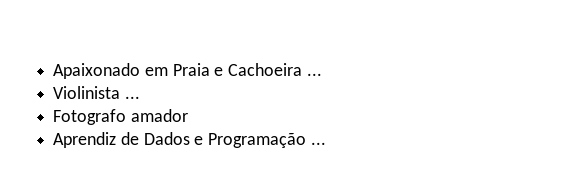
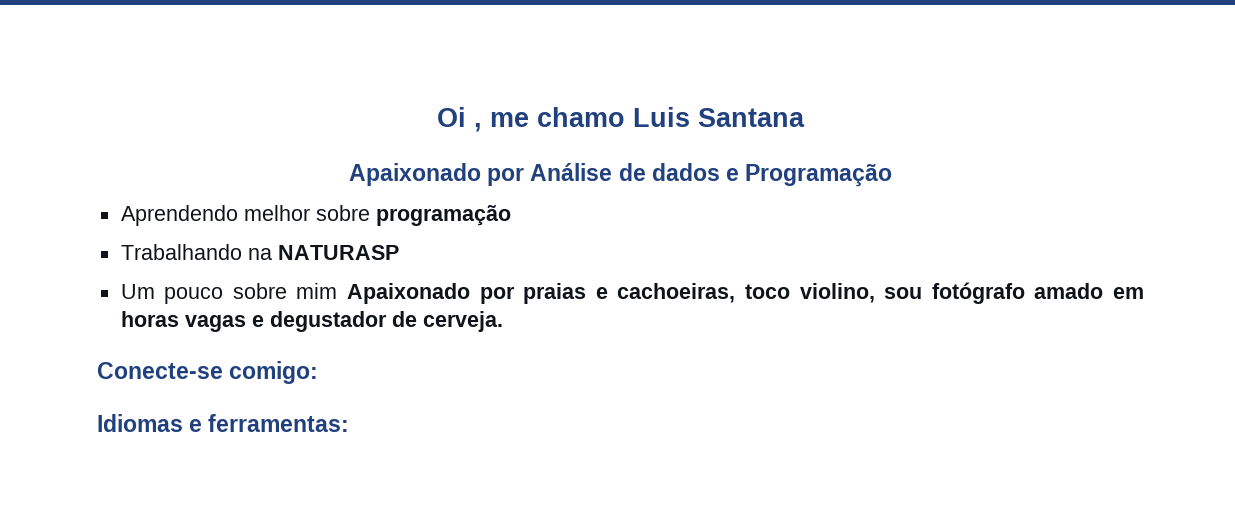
- Apaixonado em Praia e Cachoeira ...
- Violinista ...
- Fotografo amador
- Aprendiz de Dados e Programação ...
+ Oi , me chamo Luis Santana
+ Apaixonado por Análise de dados e Programação
+ Aprendendo melhor sobre programação
+ Trabalhando na NATURASP
+ Um pouco sobre mim Apaixonado por praias e cachoeiras, toco violino, sou fotógrafo amado em horas vagas e degustador de cerveja.
+ Conecte-se comigo:
+ Idiomas e ferramentas:

